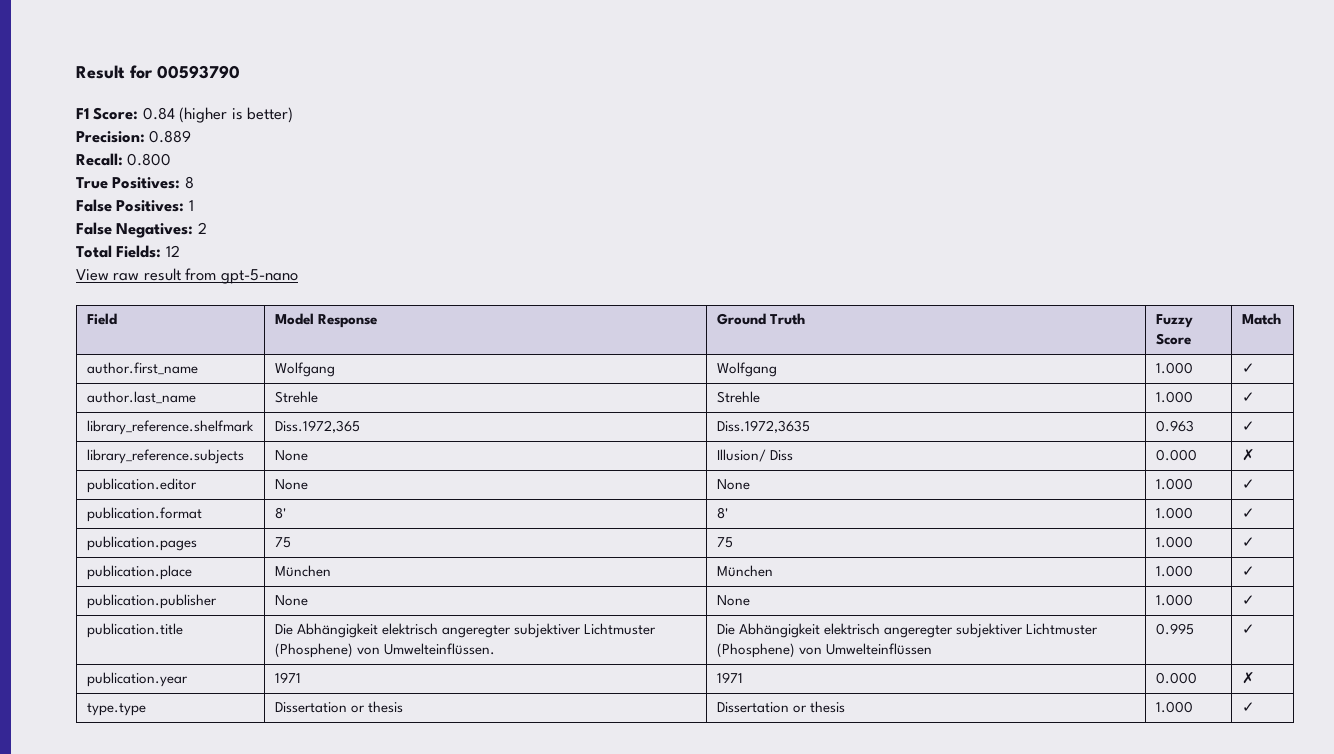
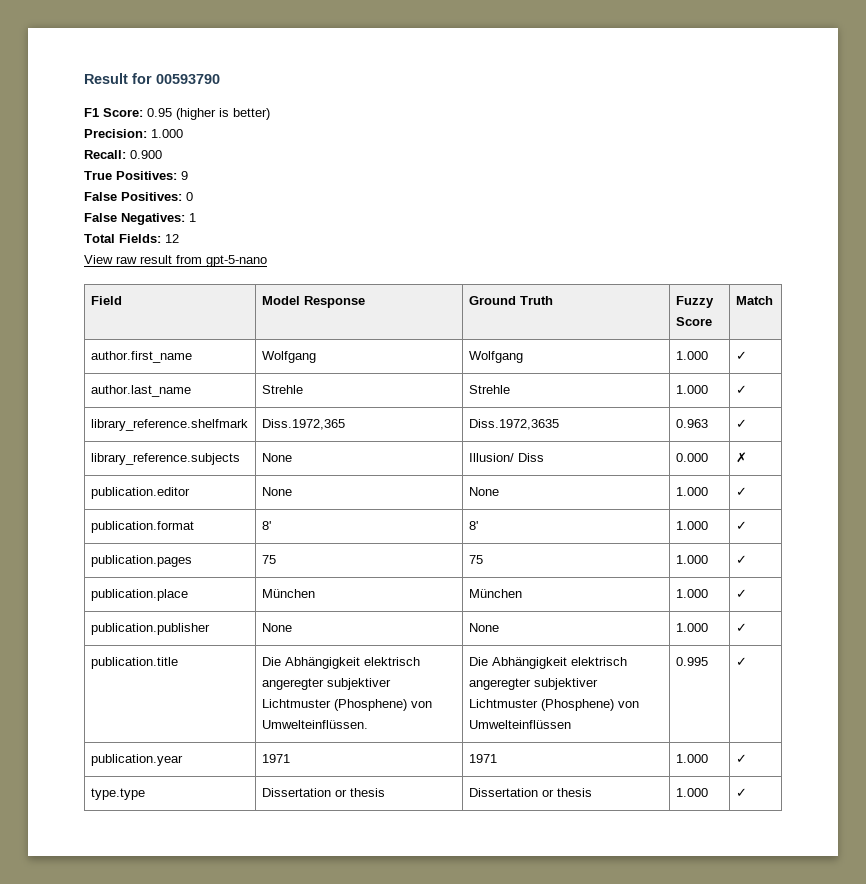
- F1 Score: 0.84 (higher is better)
+ F1 Score: 0.95 (higher is better)
- Precision: 0.889
+ Precision: 1.000
- Recall: 0.800
+ Recall: 0.900
- True Positives: 8
+ True Positives: 9
- False Positives: 1
+ False Positives: 0
- False Negatives: 2
+ False Negatives: 1
- publication.year | 1971 | 1971 | 0.000 | ✗
+ publication.year | 1971 | 1971 | 1.000 | ✓

